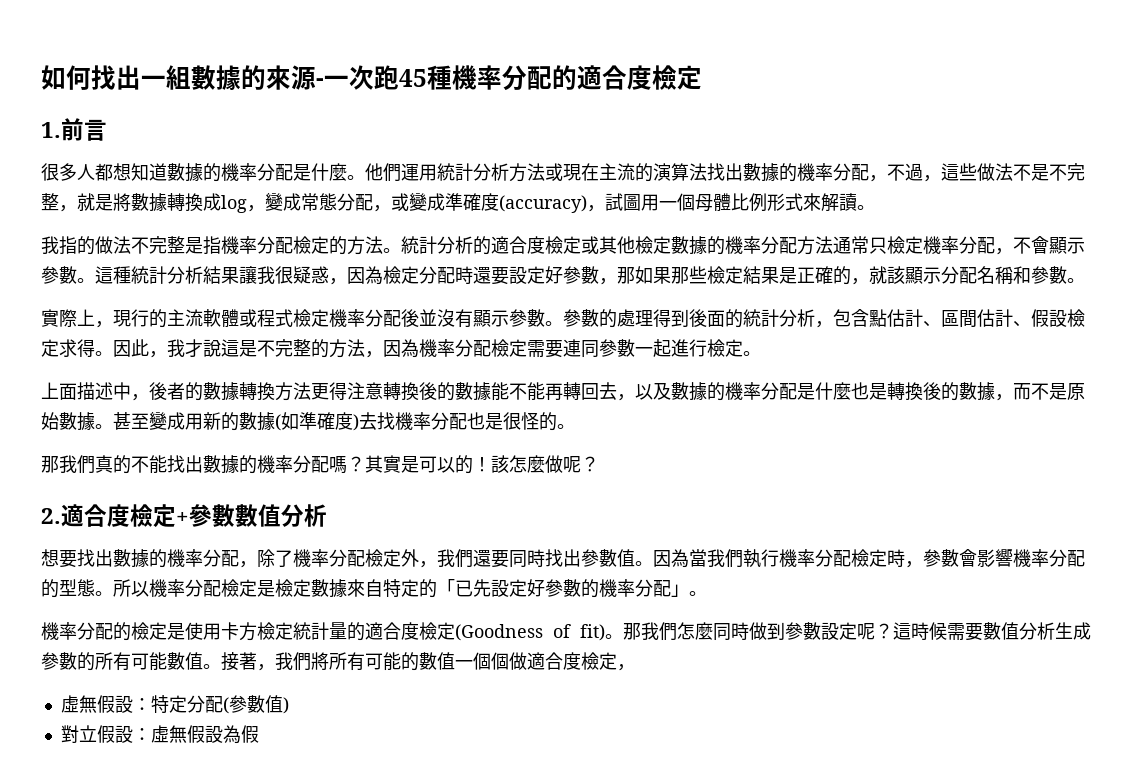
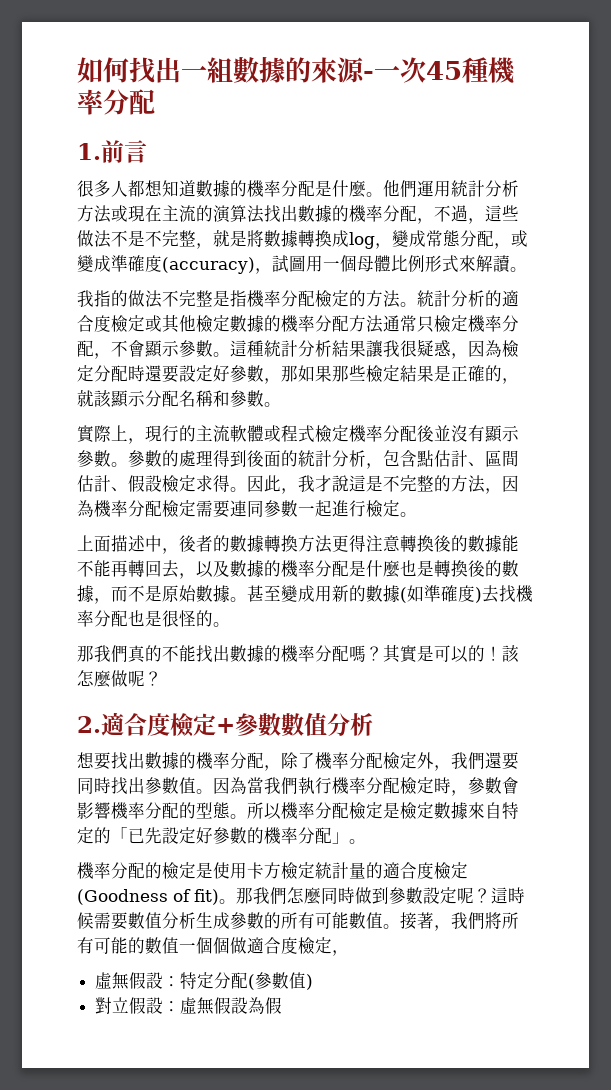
- 如何找出一組數據的來源-一次跑45種機率分配的適合度檢定
+ 如何找出一組數據的來源-一次45種機率分配

